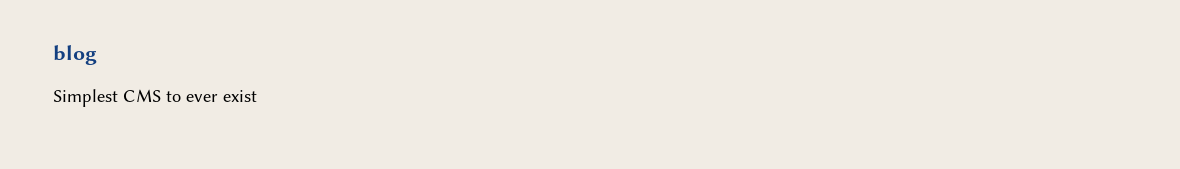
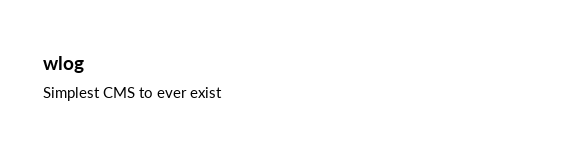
- blog
+ wlog

